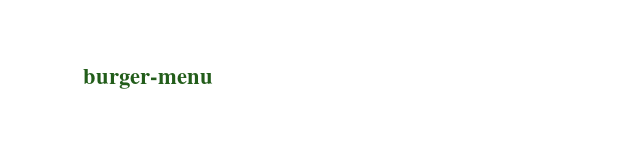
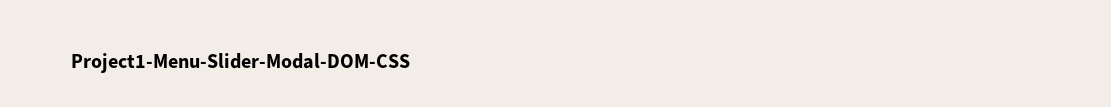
- burger-menu
+ Project1-Menu-Slider-Modal-DOM-CSS

